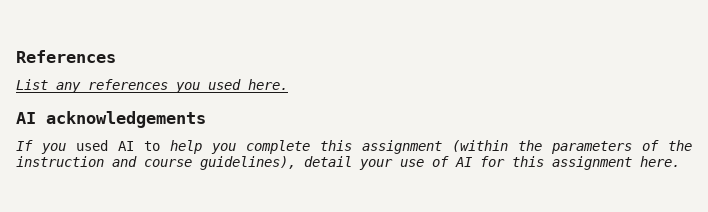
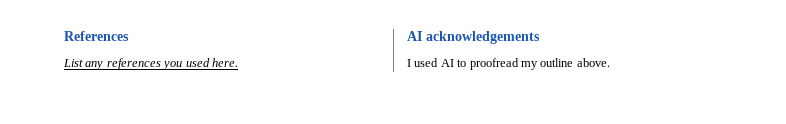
- If you used AI to help you complete this assignment (within the parameters of the instruction and course guidelines), detail your use of AI for this assignment here.
+ I used AI to proofread my outline above.

